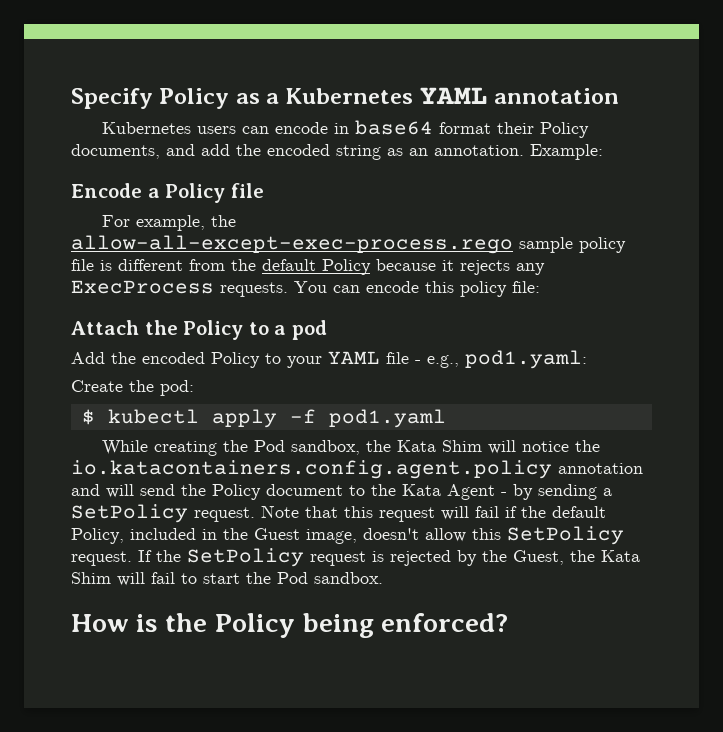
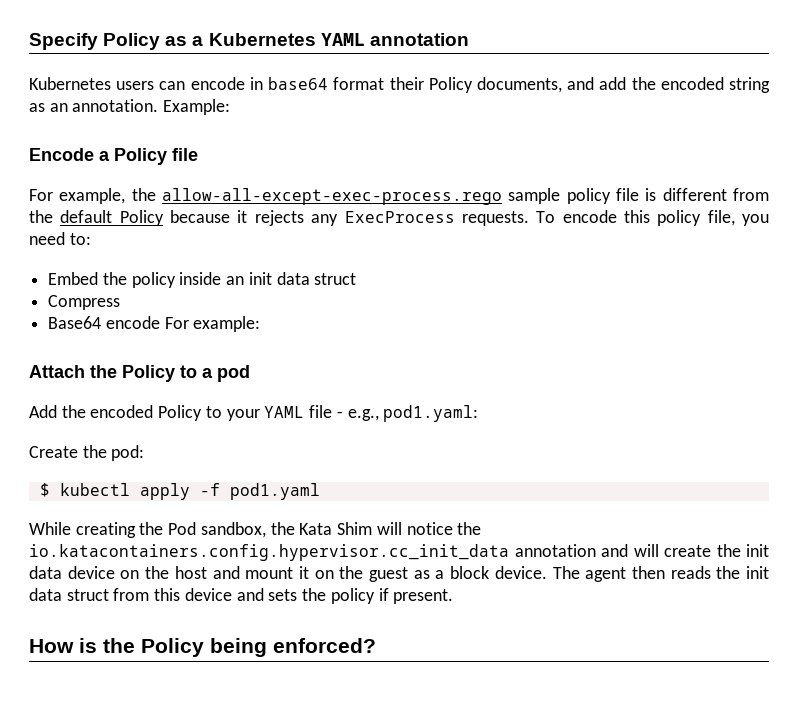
- You can encode this policy file:
+ To encode this policy file, you need to:
+ Embed the policy inside an init data struct
+ Compress
+ Base64 encode For example:
- While creating the Pod sandbox, the Kata Shim will notice the io.katacontainers.config.agent.policy annotation and will send the Policy document to the Kata Agent - by sending a SetPolicy request. Note that this request will fail if the default Policy, included in the Guest image, doesn't allow this SetPolicy request. If the SetPolicy request is rejected by the Guest, the Kata Shim will fail to start the Pod sandbox.
+ While creating the Pod sandbox, the Kata Shim will notice the io.katacontainers.config.hypervisor.cc_init_data annotation and will create the init data device on the host and mount it on the guest as a block device. The agent then reads the init data struct from this device and sets the policy if present.

